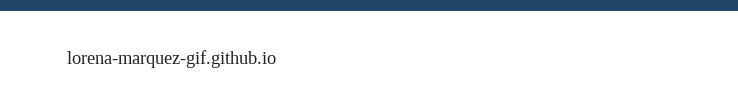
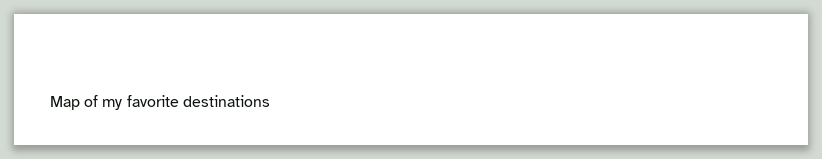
- lorena-marquez-gif.github.io
+ Map of my favorite destinations

